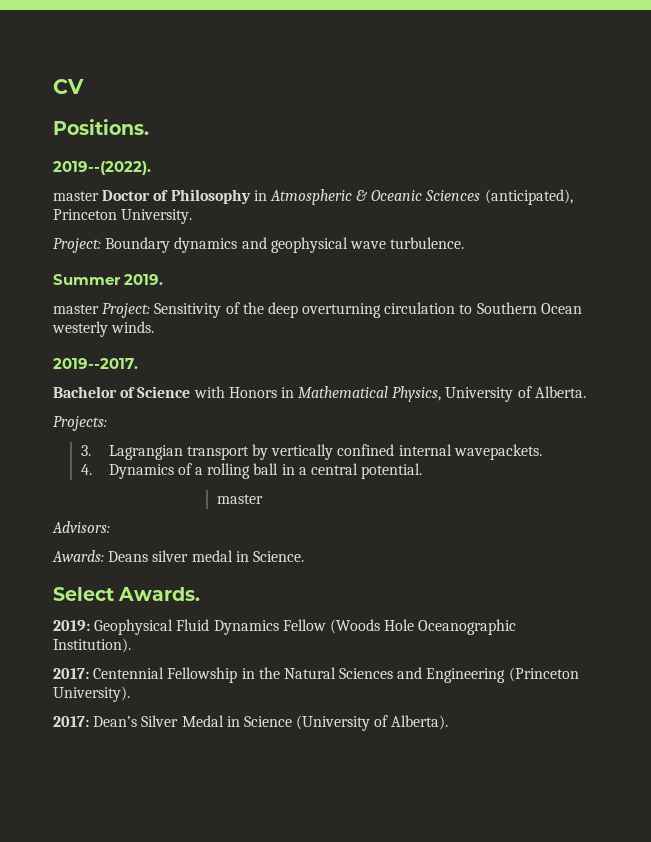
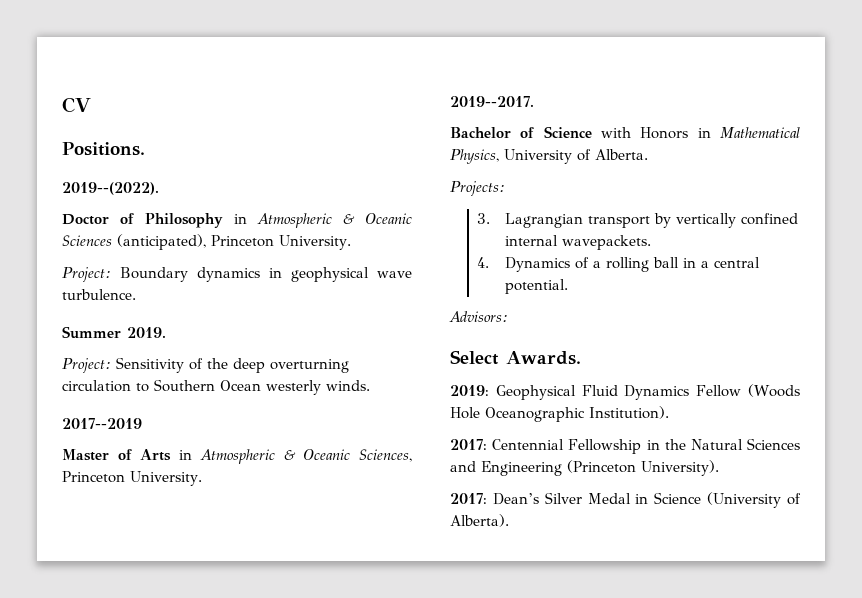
- master Doctor of Philosophy in Atmospheric & Oceanic Sciences (anticipated), Princeton University.
+ Doctor of Philosophy in Atmospheric & Oceanic Sciences (anticipated), Princeton University.
- Project: Boundary dynamics and geophysical wave turbulence.
+ Project: Boundary dynamics in geophysical wave turbulence.
- master Project: Sensitivity of the deep overturning circulation to Southern Ocean westerly winds.
+ Project: Sensitivity of the deep overturning circulation to Southern Ocean westerly winds.
+ 2017--2019
+ Master of Arts in Atmospheric & Oceanic Sciences, Princeton University.
  4. Dynamics of a rolling ball in a central potential.
- master
- Awards: Deans silver medal in Science.

